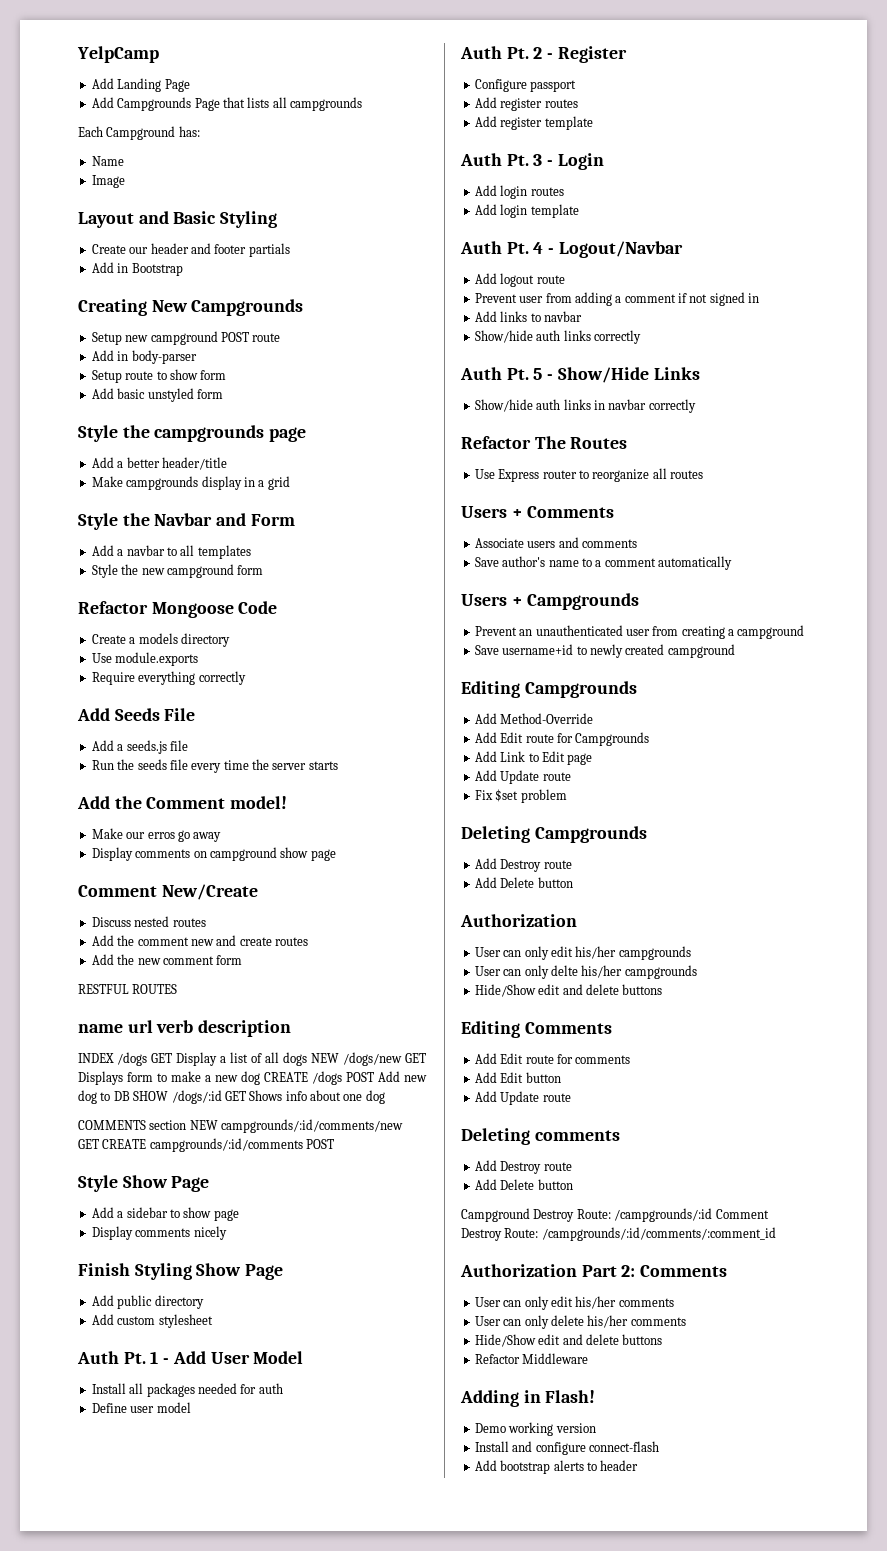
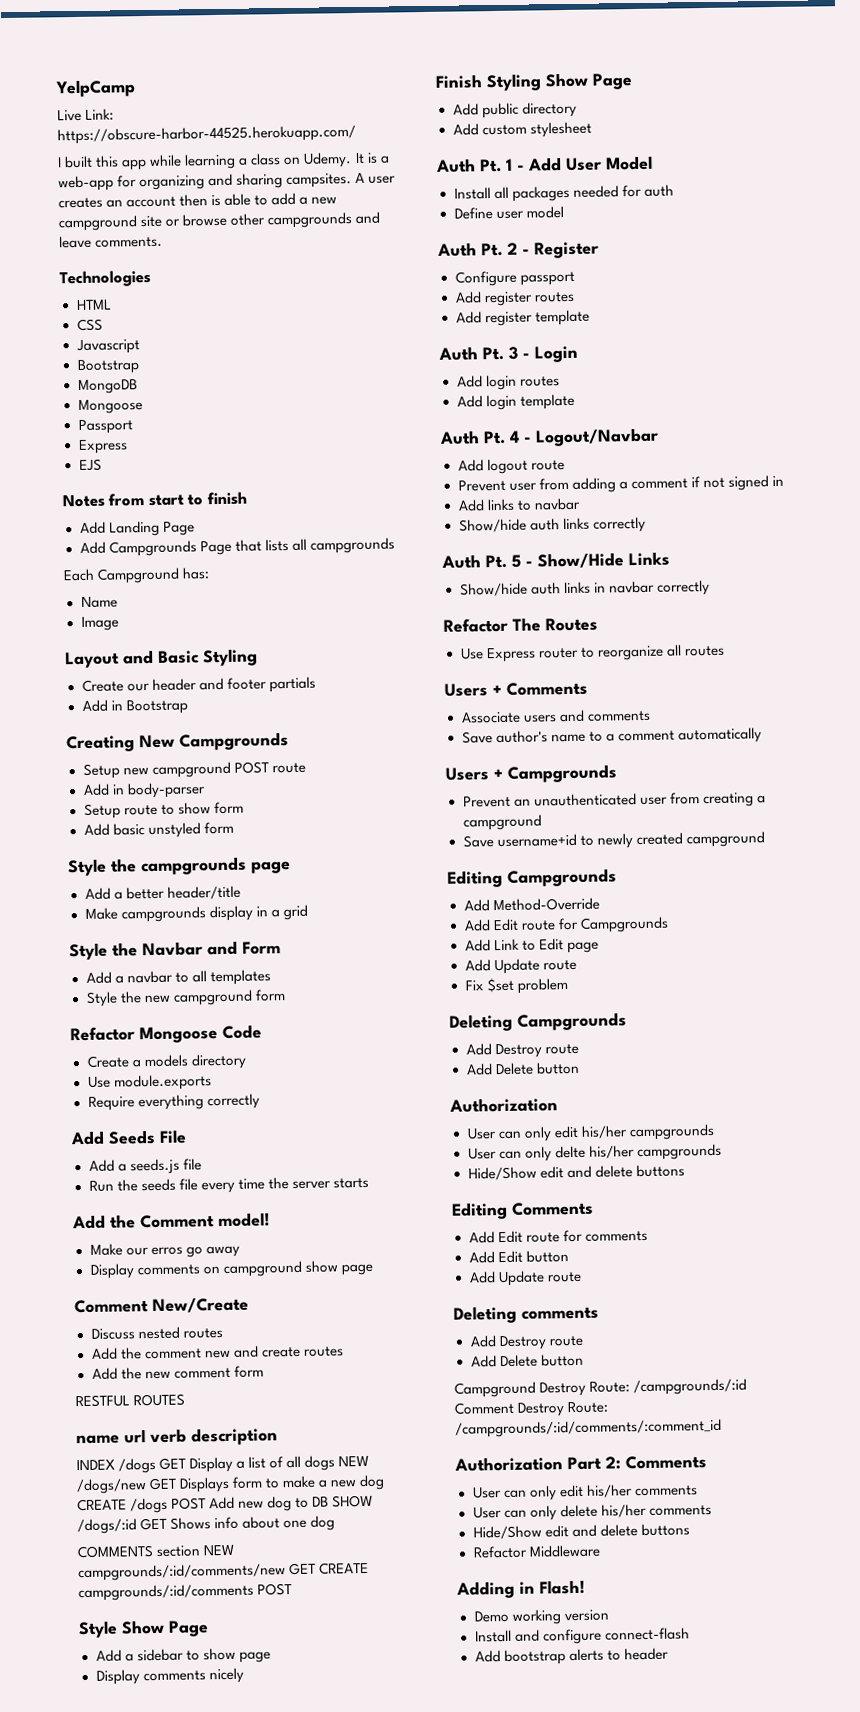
+ Live Link: https://obscure-harbor-44525.herokuapp.com/
+ I built this app while learning a class on Udemy. It is a web-app for organizing and sharing campsites. A user creates an account then is able to add a new campground site or browse other campgrounds and leave comments.
+ Technologies
+ HTML
+ CSS
+ Javascript
+ Bootstrap
+ MongoDB
+ Mongoose
+ Passport
+ Express
+ EJS
+ Notes from start to finish

